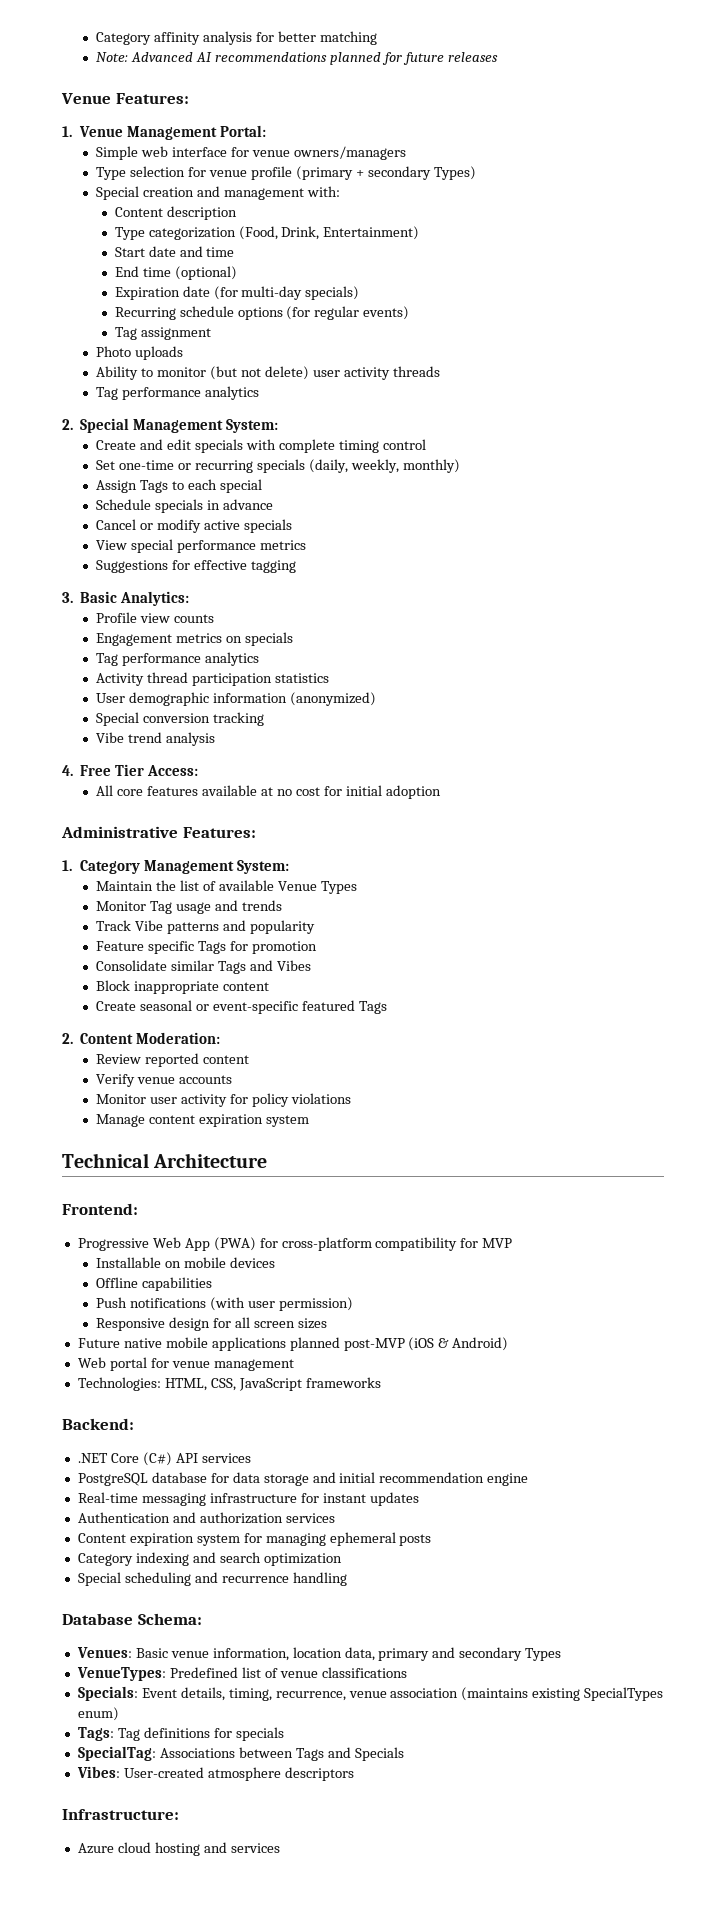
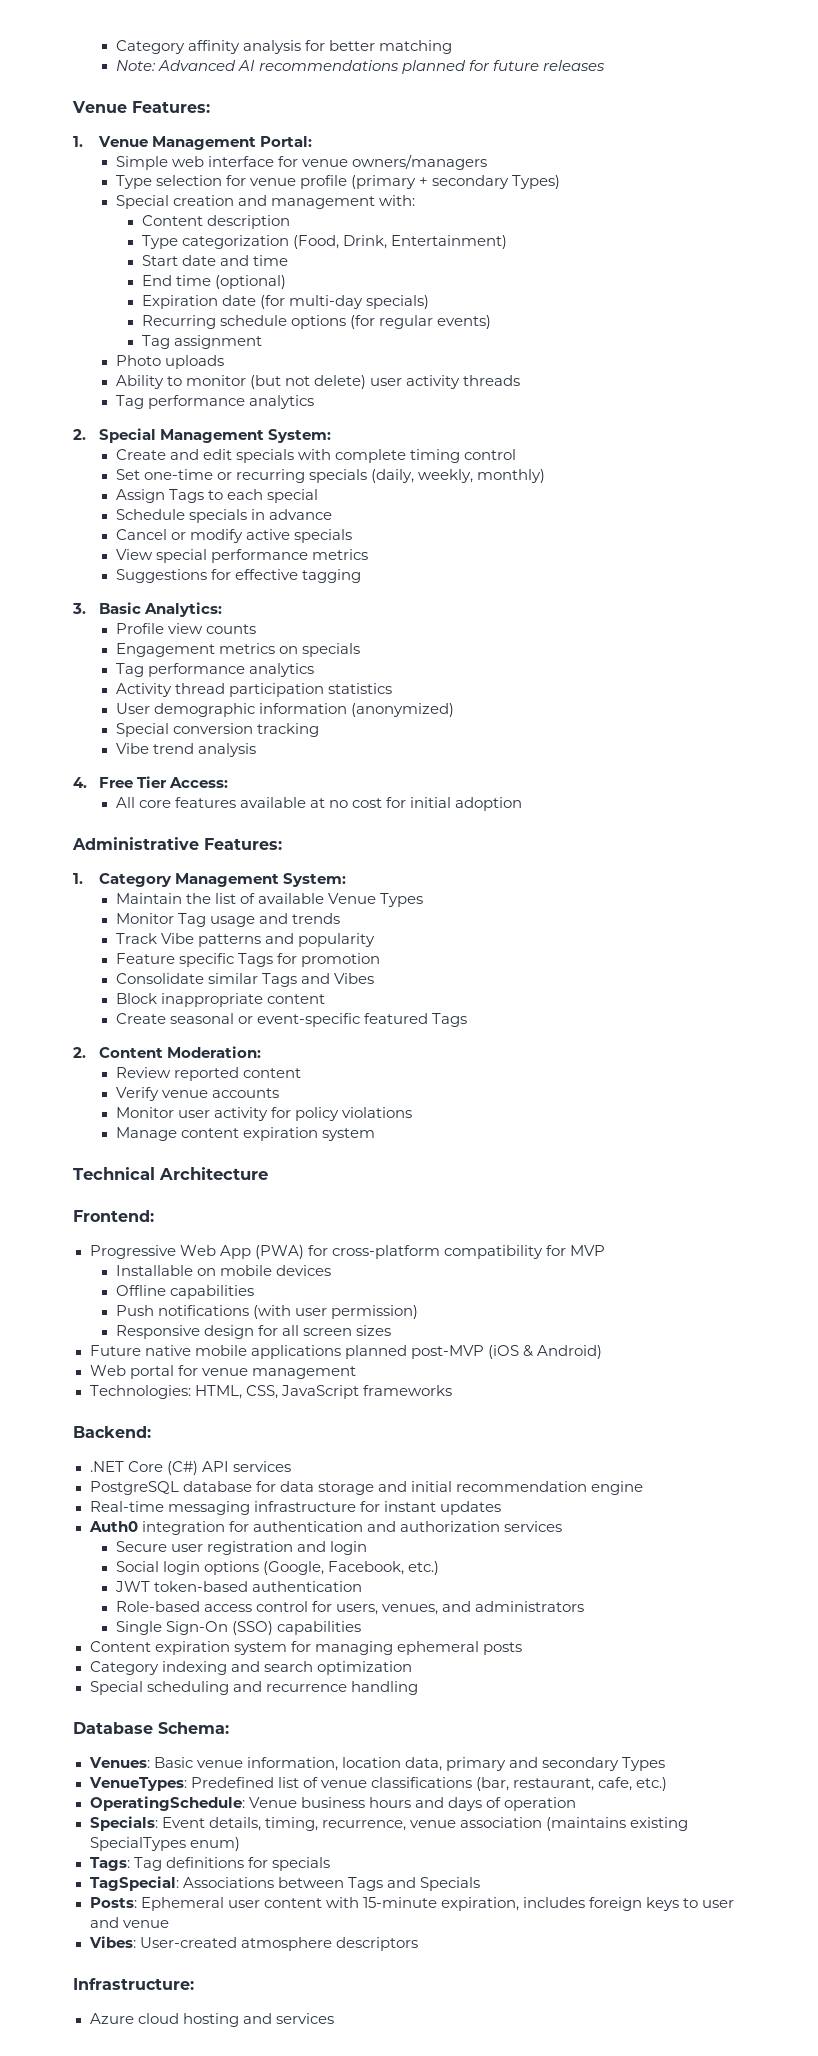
- Authentication and authorization services
+ Auth0 integration for authentication and authorization services
+ Secure user registration and login
+ Social login options (Google, Facebook, etc.)
+ JWT token-based authentication
+ Role-based access control for users, venues, and administrators
+ Single Sign-On (SSO) capabilities
- VenueTypes: Predefined list of venue classifications
+ VenueTypes: Predefined list of venue classifications (bar, restaurant, cafe, etc.)
+ OperatingSchedule: Venue business hours and days of operation
- SpecialTag: Associations between Tags and Specials
+ TagSpecial: Associations between Tags and Specials
+ Posts: Ephemeral user content with 15-minute expiration, includes foreign keys to user and venue

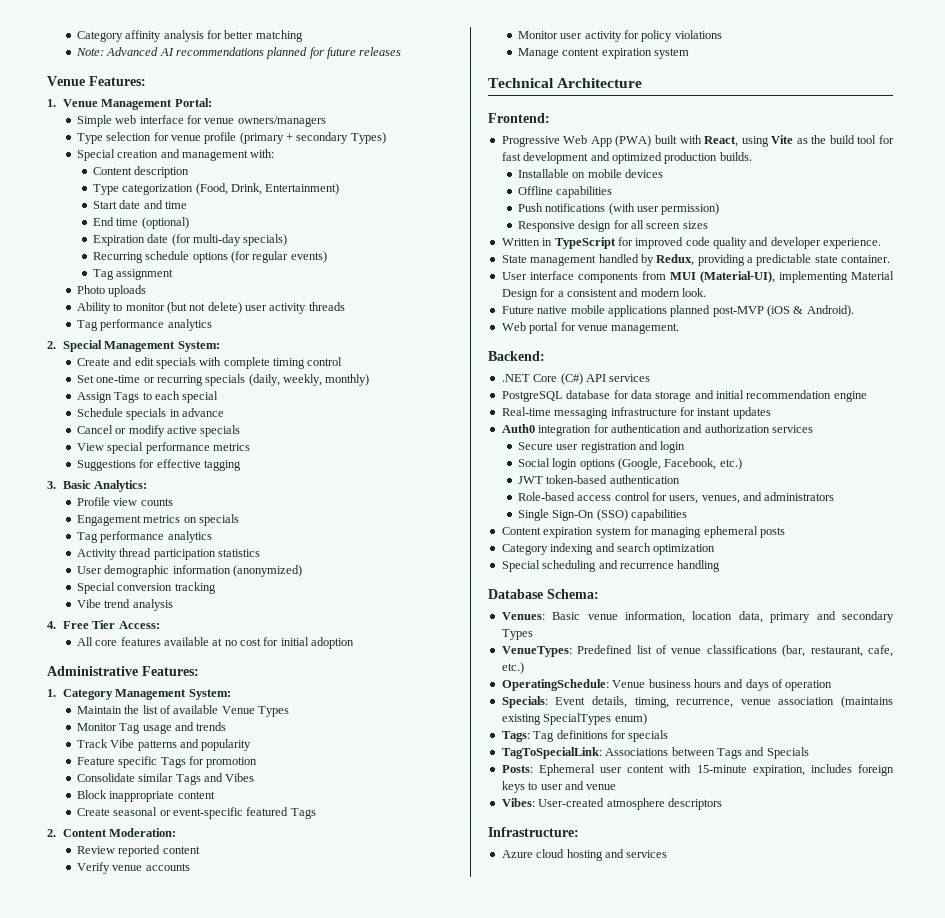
- Progressive Web App (PWA) for cross-platform compatibility for MVP
+ Progressive Web App (PWA) built with React, using Vite as the build tool for fast development and optimized production builds.
+ Written in TypeScript for improved code quality and developer experience.
+ State management handled by Redux, providing a predictable state container.
+ User interface components from MUI (Material-UI), implementing Material Design for a consistent and modern look.
- Future native mobile applications planned post-MVP (iOS & Android)
+ Future native mobile applications planned post-MVP (iOS & Android).
- Web portal for venue management
- Technologies: HTML, CSS, JavaScript frameworks
+ Web portal for venue management.
- TagSpecial: Associations between Tags and Specials
+ TagToSpecialLink: Associations between Tags and Specials

